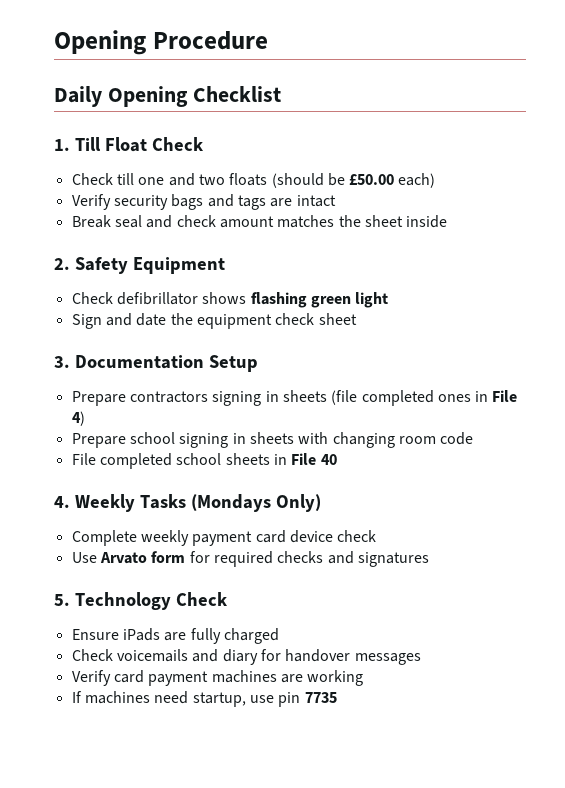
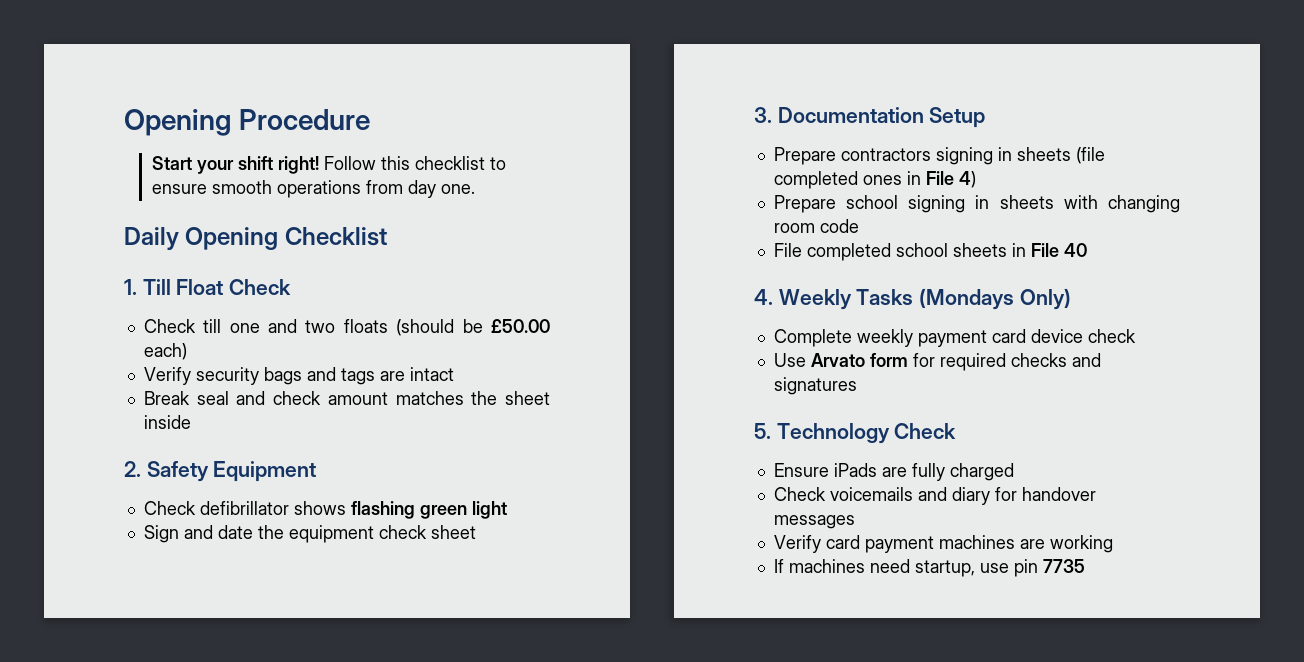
+ Start your shift right! Follow this checklist to ensure smooth operations from day one.

